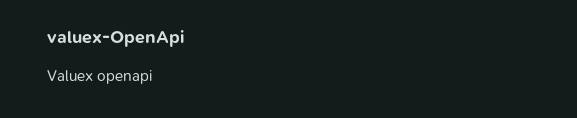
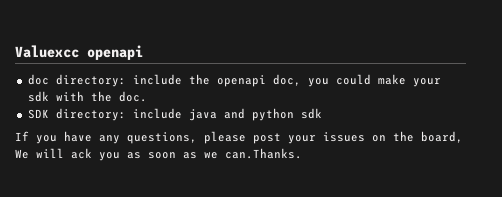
- valuex-OpenApi
- Valuex openapi
+ Valuexcc openapi
+ doc directory: include the openapi doc, you could make your sdk with the doc.
+ SDK directory: include java and python sdk
+ If you have any questions, please post your issues on the board, We will ack you as soon as we can.Thanks.

